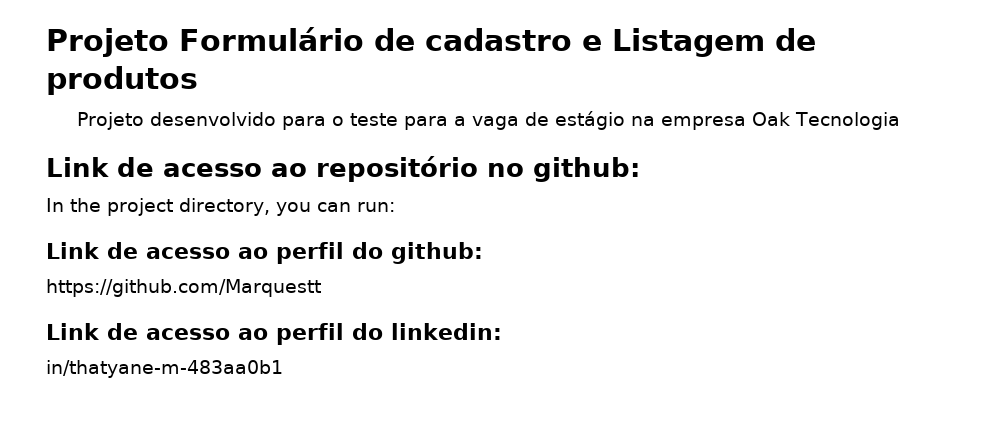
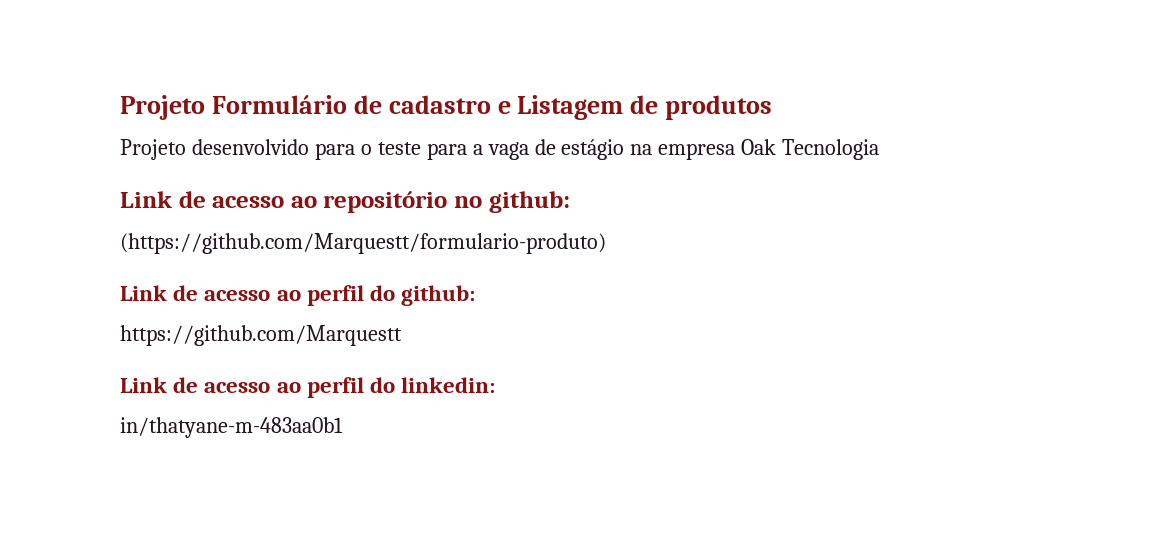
- In the project directory, you can run:
+ (https://github.com/Marquestt/formulario-produto)

